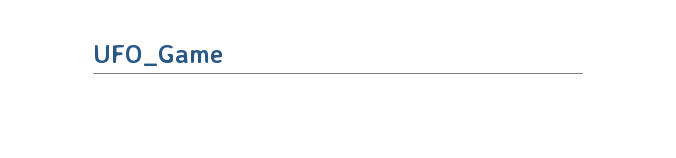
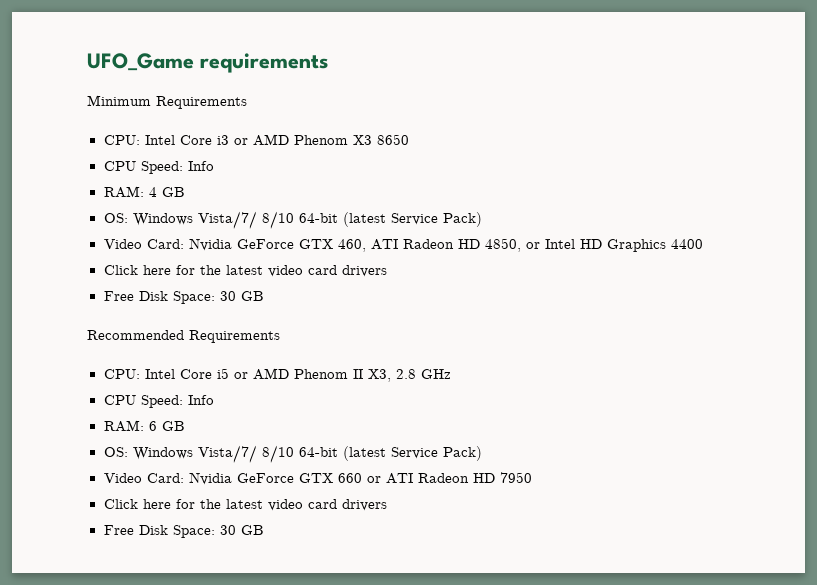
- UFO_Game
+ UFO_Game requirements
+ Minimum Requirements
+ CPU: Intel Core i3 or AMD Phenom X3 8650
+ CPU Speed: Info
+ RAM: 4 GB
+ OS: Windows Vista/7/ 8/10 64-bit (latest Service Pack)
+ Video Card: Nvidia GeForce GTX 460, ATI Radeon HD 4850, or Intel HD Graphics 4400
+ Click here for the latest video card drivers
+ Free Disk Space: 30 GB
+ Recommended Requirements
+ CPU: Intel Core i5 or AMD Phenom II X3, 2.8 GHz
+ CPU Speed: Info
+ RAM: 6 GB
+ OS: Windows Vista/7/ 8/10 64-bit (latest Service Pack)
+ Video Card: Nvidia GeForce GTX 660 or ATI Radeon HD 7950
+ Click here for the latest video card drivers
+ Free Disk Space: 30 GB

